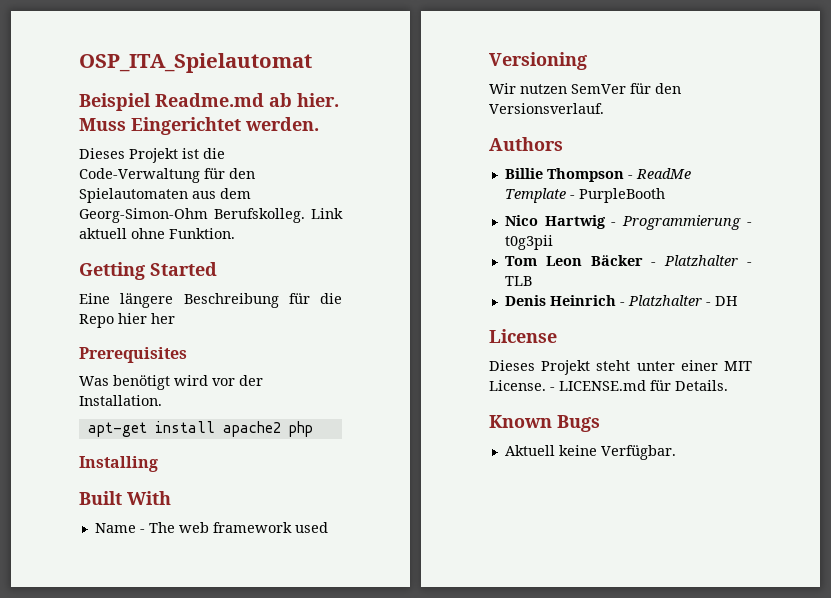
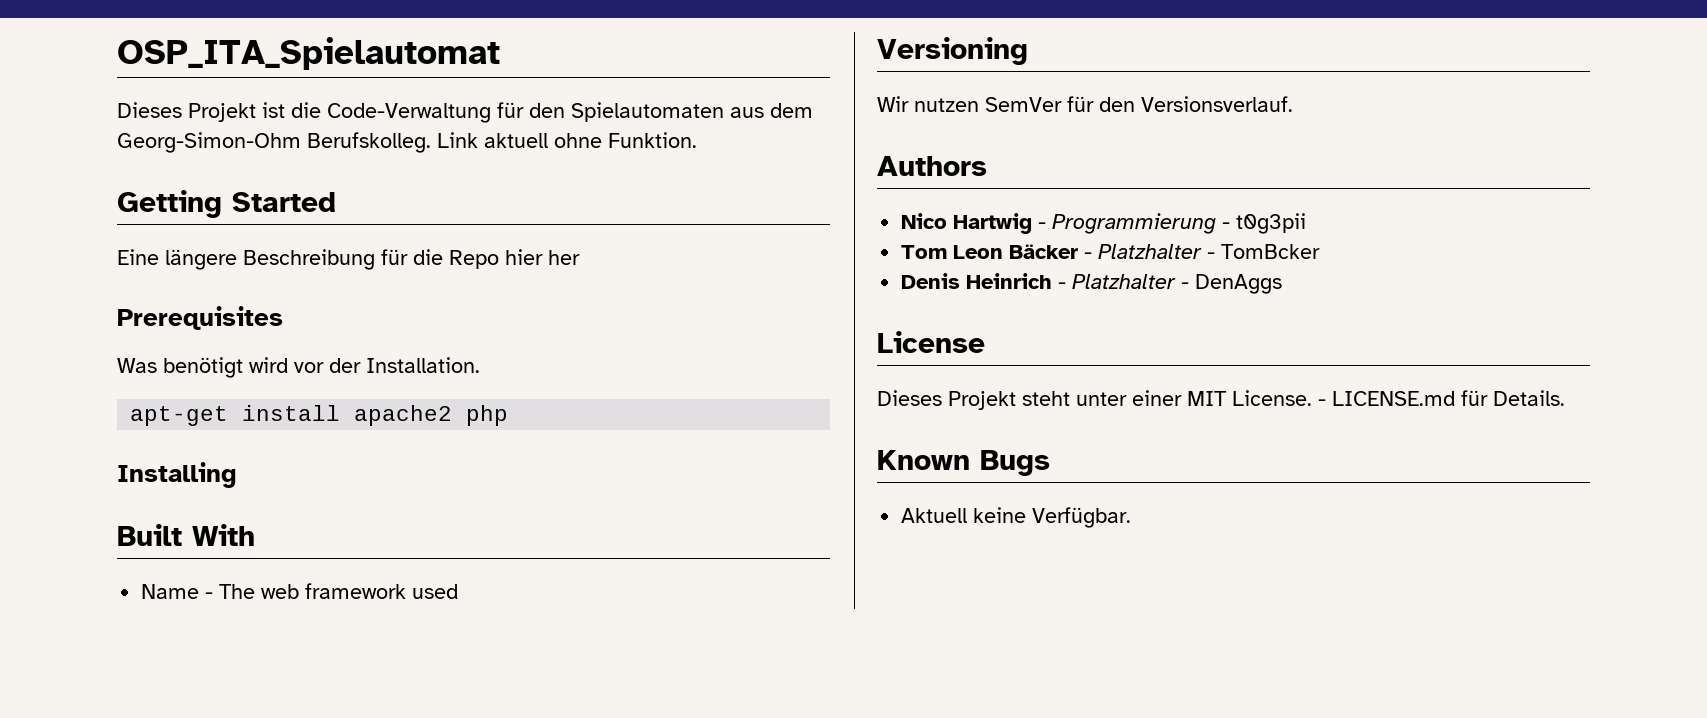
- Beispiel Readme.md ab hier. Muss Eingerichtet werden.
- Billie Thompson - ReadMe Template - PurpleBooth
- Tom Leon Bäcker - Platzhalter - TLB
+ Tom Leon Bäcker - Platzhalter - TomBcker
- Denis Heinrich - Platzhalter - DH
+ Denis Heinrich - Platzhalter - DenAggs

